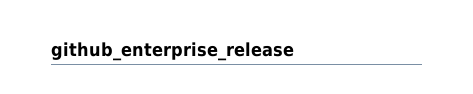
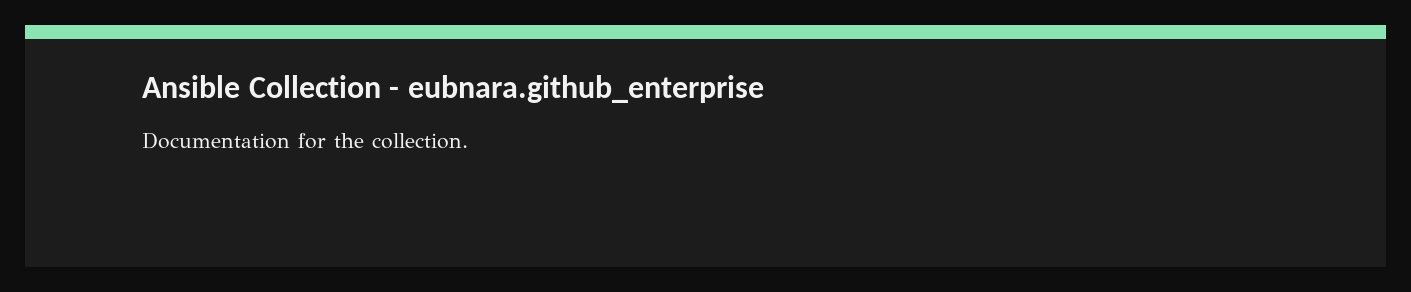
- github_enterprise_release
+ Ansible Collection - eubnara.github_enterprise
+ Documentation for the collection.

